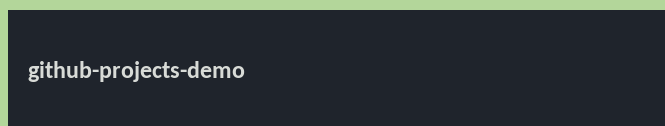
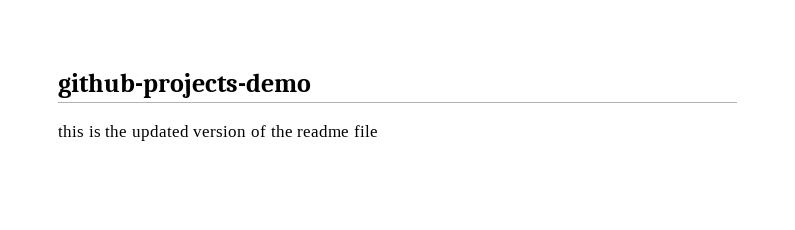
+ this is the updated version of the readme file

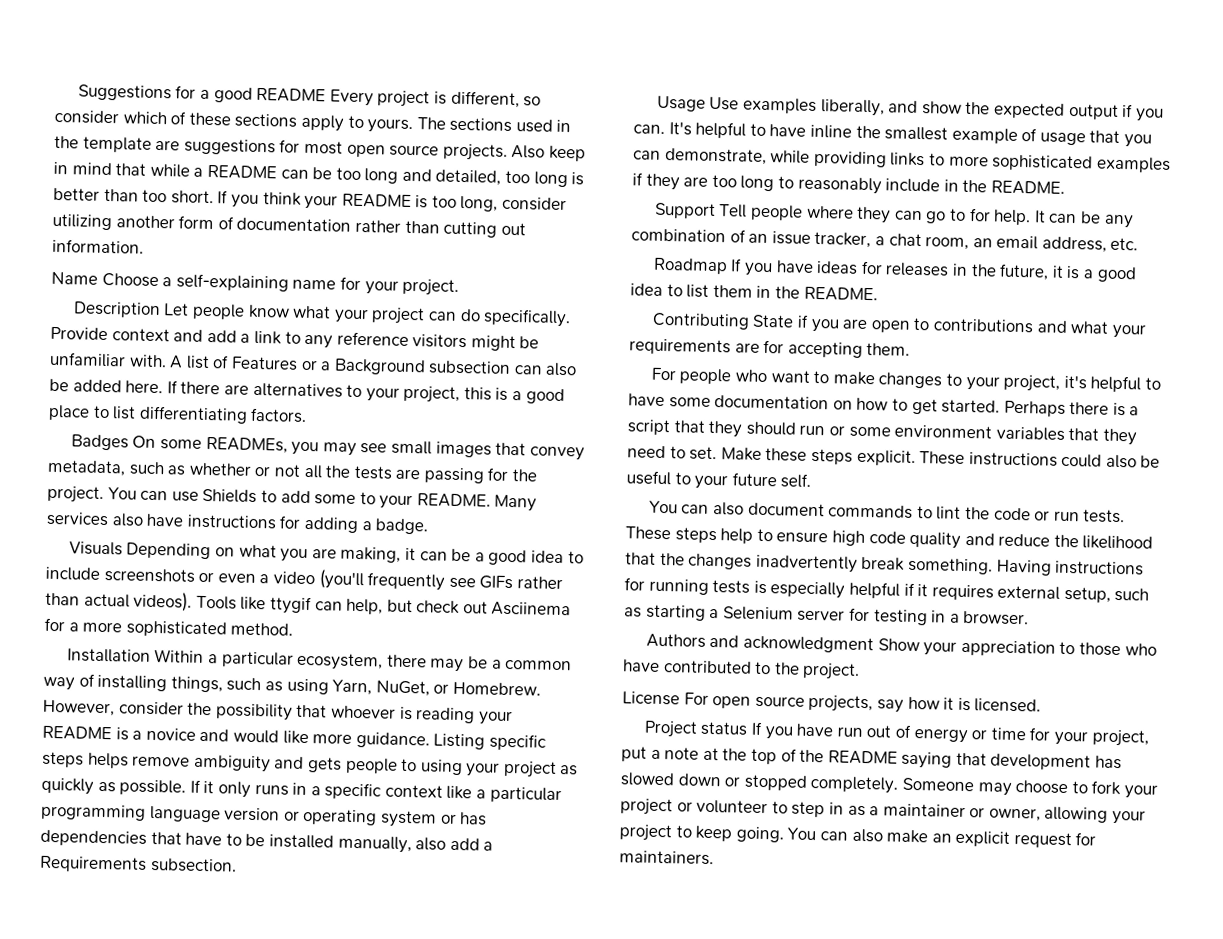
- github-projects-demo
- this is the updated version of the readme file
+ Suggestions for a good README Every project is different, so consider which of these sections apply to yours. The sections used in the template are suggestions for most open source projects. Also keep in mind that while a README can be too long and detailed, too long is better than too short. If you think your README is too long, consider utilizing another form of documentation rather than cutting out information.
+ Name Choose a self-explaining name for your project.
+ Description Let people know what your project can do specifically. Provide context and add a link to any reference visitors might be unfamiliar with. A list of Features or a Background subsection can also be added here. If there are alternatives to your project, this is a good place to list differentiating factors.
+ Badges On some READMEs, you may see small images that convey metadata, such as whether or not all the tests are passing for the project. You can use Shields to add some to your README. Many services also have instructions for adding a badge.
+ Visuals Depending on what you are making, it can be a good idea to include screenshots or even a video (you'll frequently see GIFs rather than actual videos). Tools like ttygif can help, but check out Asciinema for a more sophisticated method.
+ Installation Within a particular ecosystem, there may be a common way of installing things, such as using Yarn, NuGet, or Homebrew. However, consider the possibility that whoever is reading your README is a novice and would like more guidance. Listing specific steps helps remove ambiguity and gets people to using your project as quickly as possible. If it only runs in a specific context like a particular programming language version or operating system or has dependencies that have to be installed manually, also add a Requirements subsection.
+ Usage Use examples liberally, and show the expected output if you can. It's helpful to have inline the smallest example of usage that you can demonstrate, while providing links to more sophisticated examples if they are too long to reasonably include in the README.
+ Support Tell people where they can go to for help. It can be any combination of an issue tracker, a chat room, an email address, etc.
+ Roadmap If you have ideas for releases in the future, it is a good idea to list them in the README.
+ Contributing State if you are open to contributions and what your requirements are for accepting them.
+ For people who want to make changes to your project, it's helpful to have some documentation on how to get started. Perhaps there is a script that they should run or some environment variables that they need to set. Make these steps explicit. These instructions could also be useful to your future self.
+ You can also document commands to lint the code or run tests. These steps help to ensure high code quality and reduce the likelihood that the changes inadvertently break something. Having instructions for running tests is especially helpful if it requires external setup, such as starting a Selenium server for testing in a browser.
+ Authors and acknowledgment Show your appreciation to those who have contributed to the project.
+ License For open source projects, say how it is licensed.
+ Project status If you have run out of energy or time for your project, put a note at the top of the README saying that development has slowed down or stopped completely. Someone may choose to fork your project or volunteer to step in as a maintainer or owner, allowing your project to keep going. You can also make an explicit request for maintainers.

